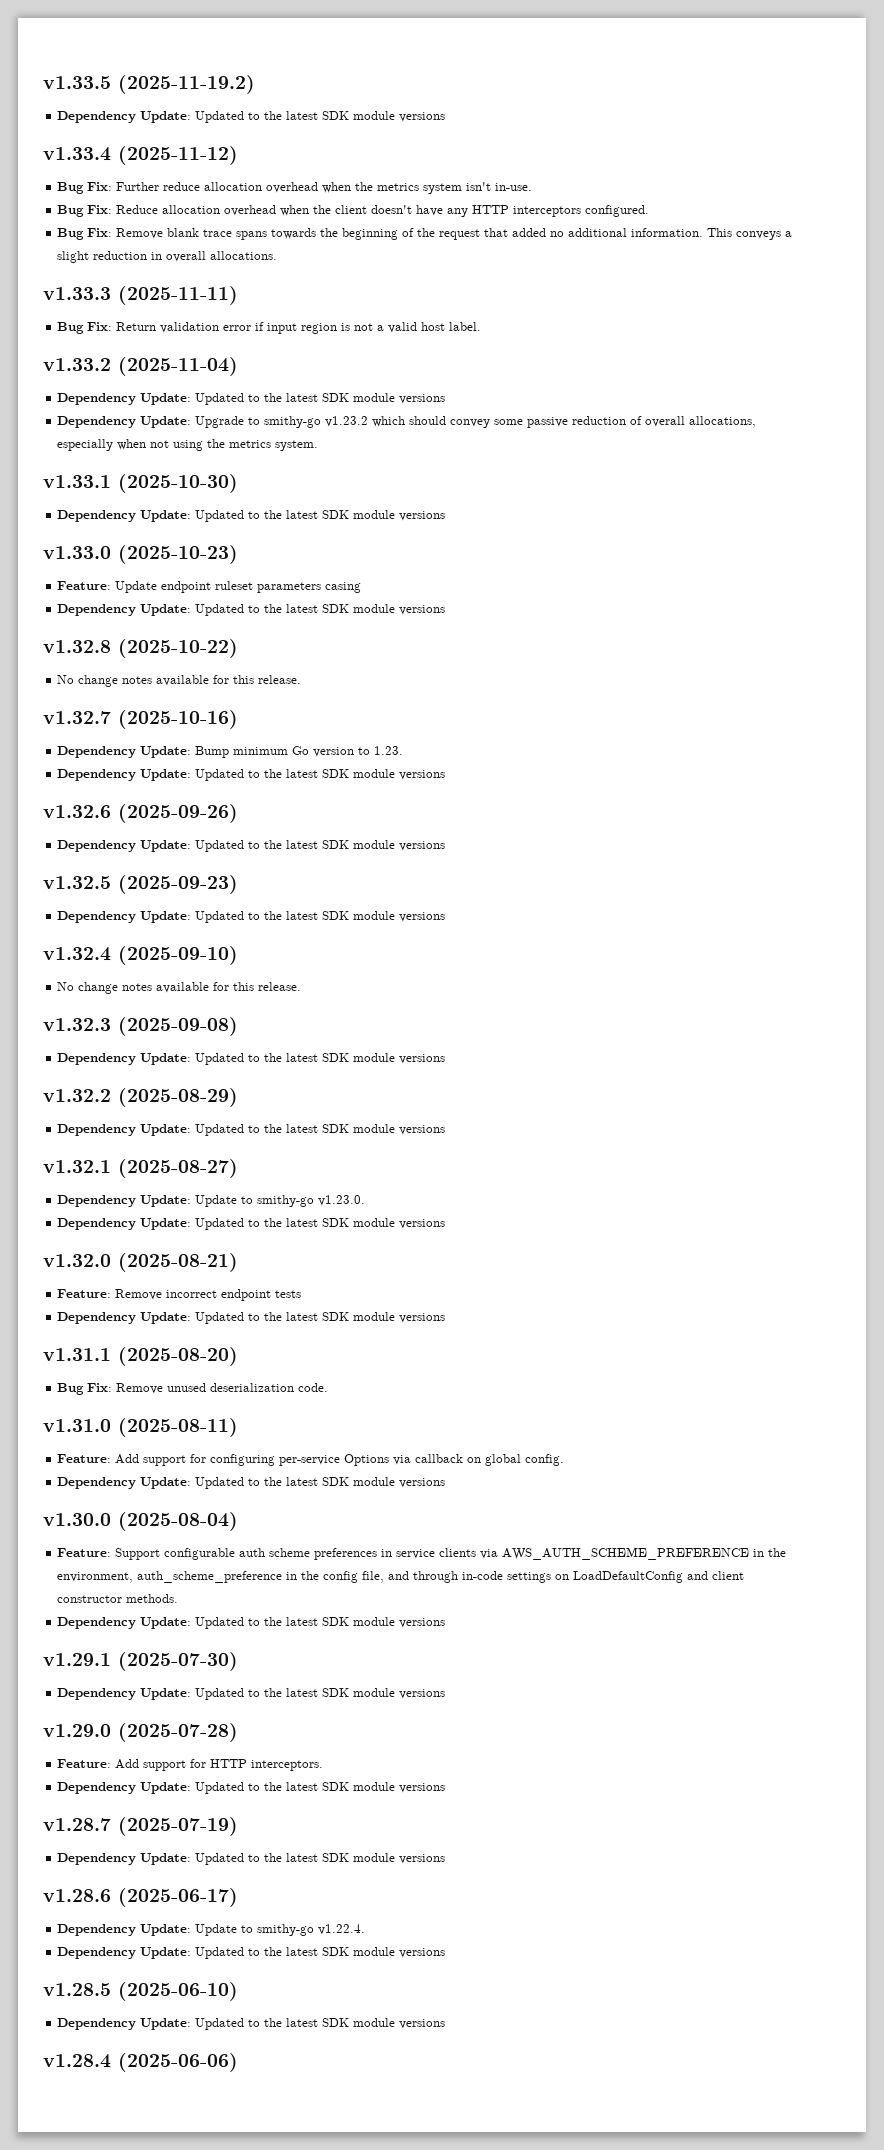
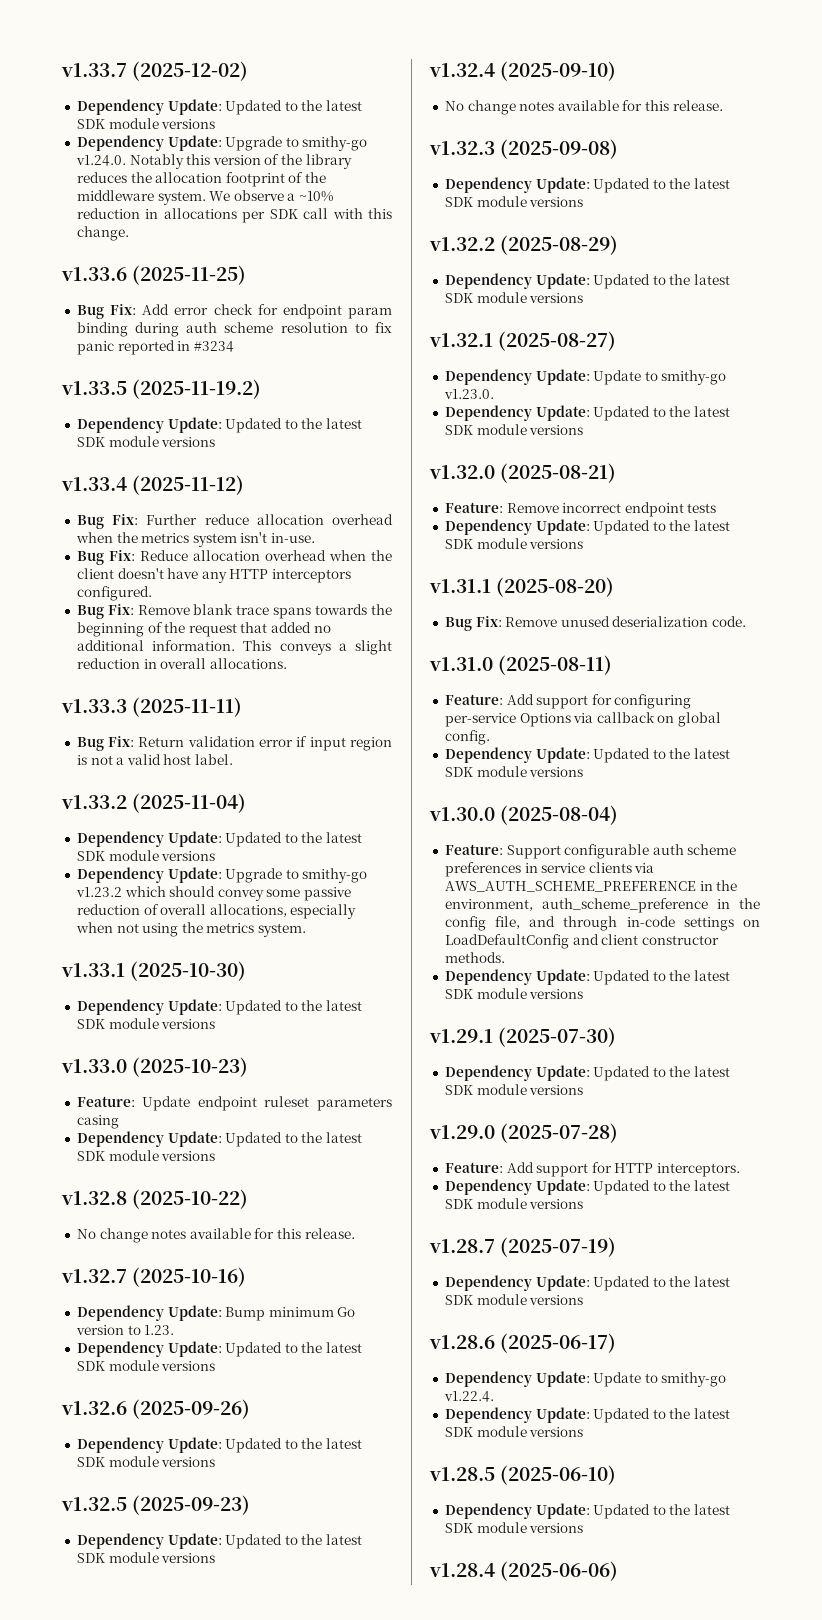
+ v1.33.7 (2025-12-02)
+ Dependency Update: Updated to the latest SDK module versions
+ Dependency Update: Upgrade to smithy-go v1.24.0. Notably this version of the library reduces the allocation footprint of the middleware system. We observe a ~10% reduction in allocations per SDK call with this change.
+ v1.33.6 (2025-11-25)
+ Bug Fix: Add error check for endpoint param binding during auth scheme resolution to fix panic reported in #3234

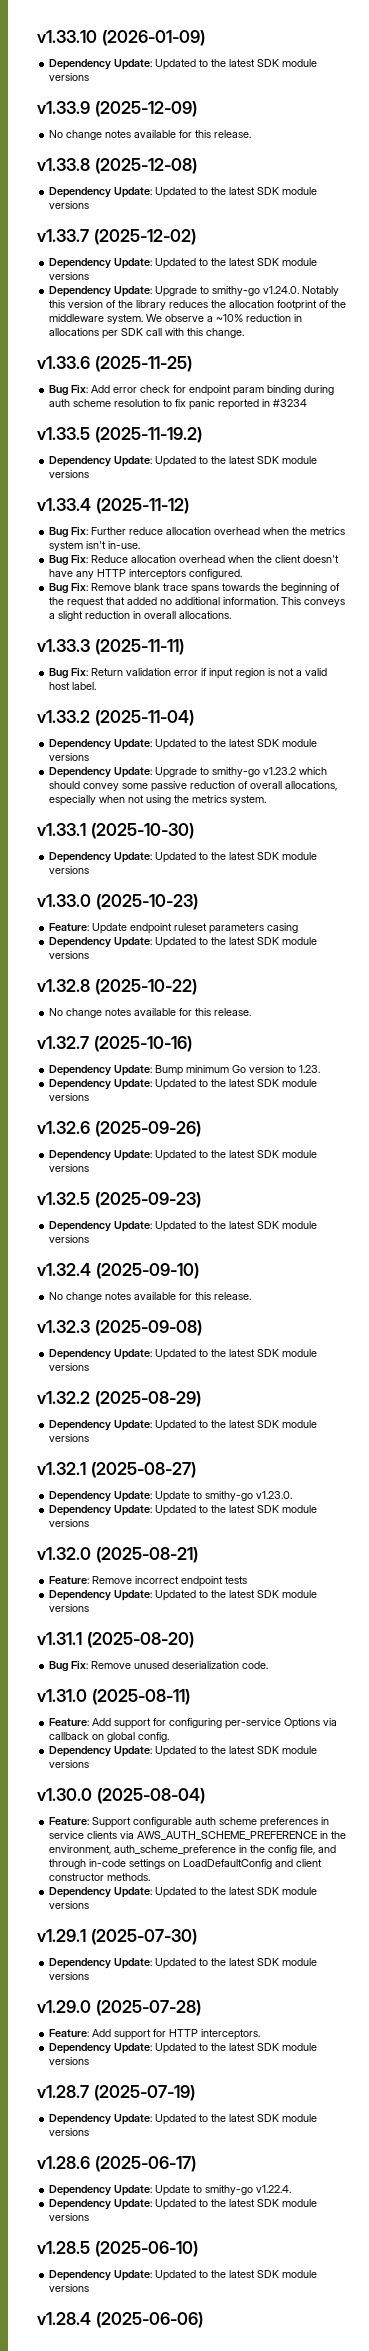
+ v1.33.10 (2026-01-09)
+ Dependency Update: Updated to the latest SDK module versions
+ v1.33.9 (2025-12-09)
+ No change notes available for this release.
+ v1.33.8 (2025-12-08)
+ Dependency Update: Updated to the latest SDK module versions

